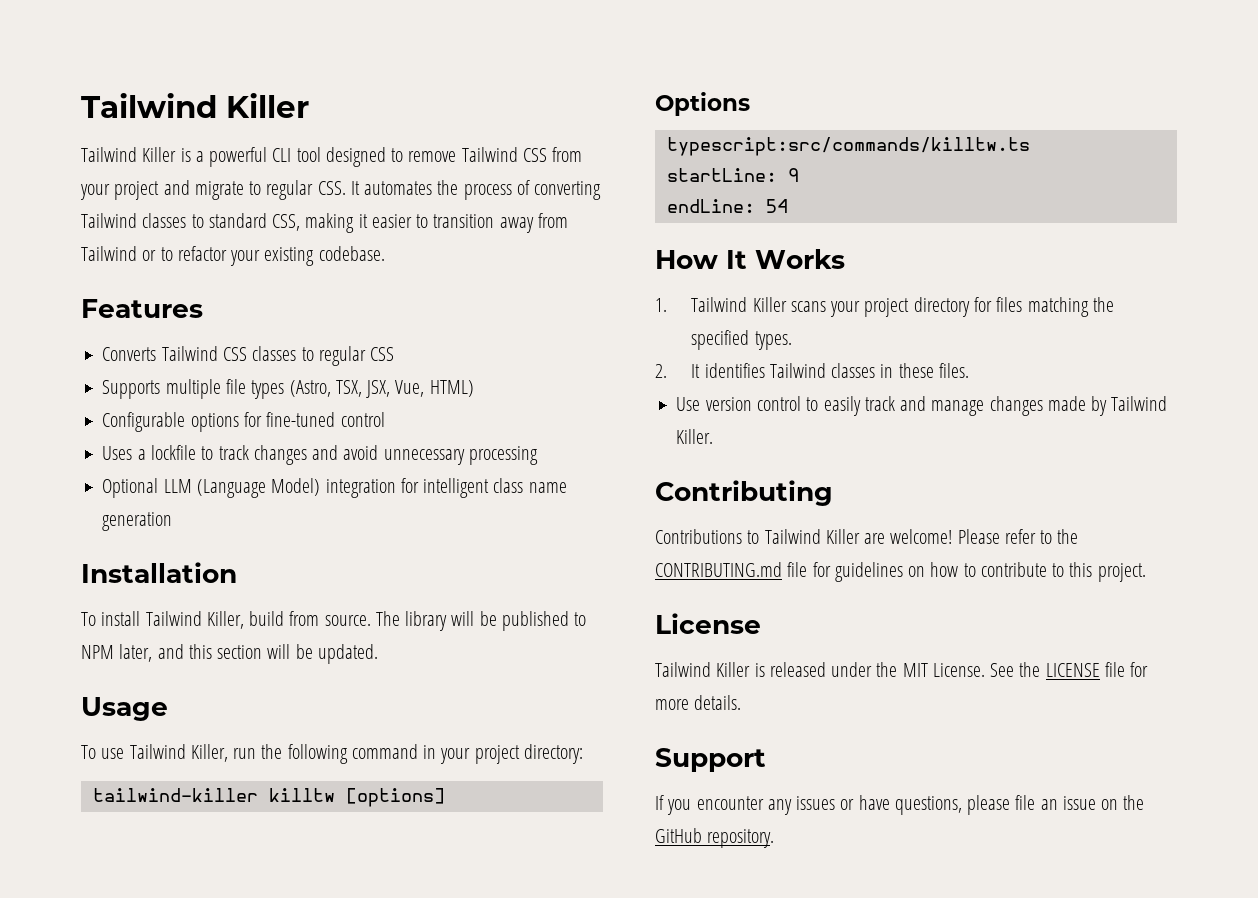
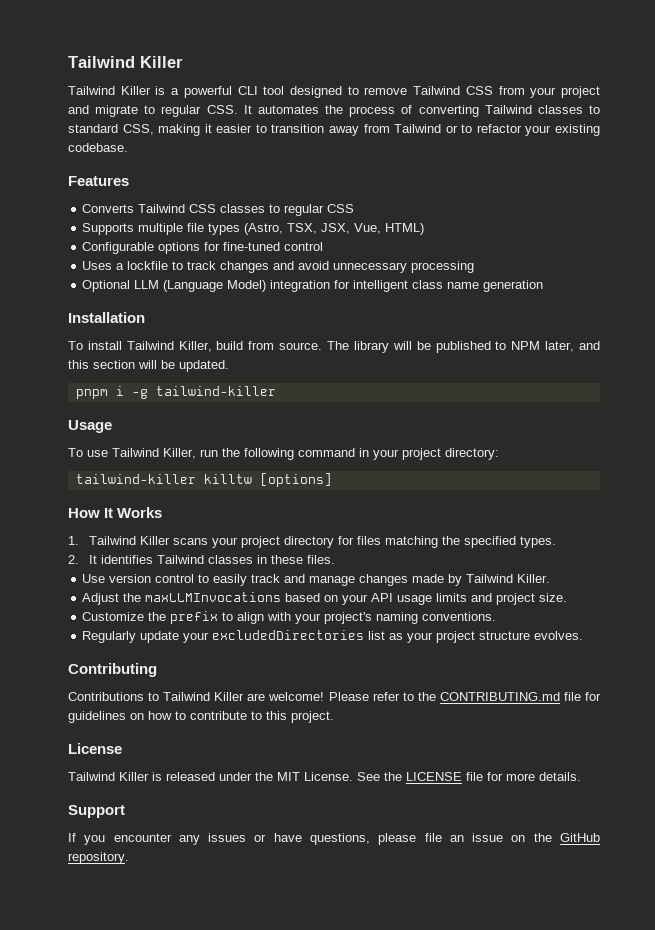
+ pnpm i -g tailwind-killer
- Options
- typescript:src/commands/killtw.ts
- startLine: 9
- endLine: 54
+ Adjust the maxLLMInvocations based on your API usage limits and project size.
+ Customize the prefix to align with your project's naming conventions.
+ Regularly update your excludedDirectories list as your project structure evolves.

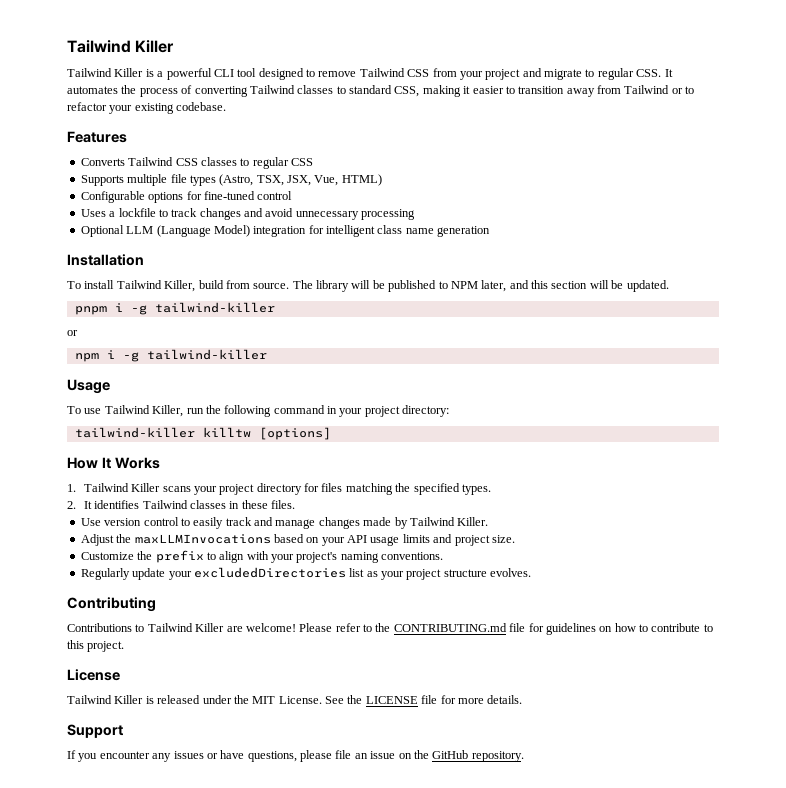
  pnpm i -g tailwind-killer
+ or
+ npm i -g tailwind-killer

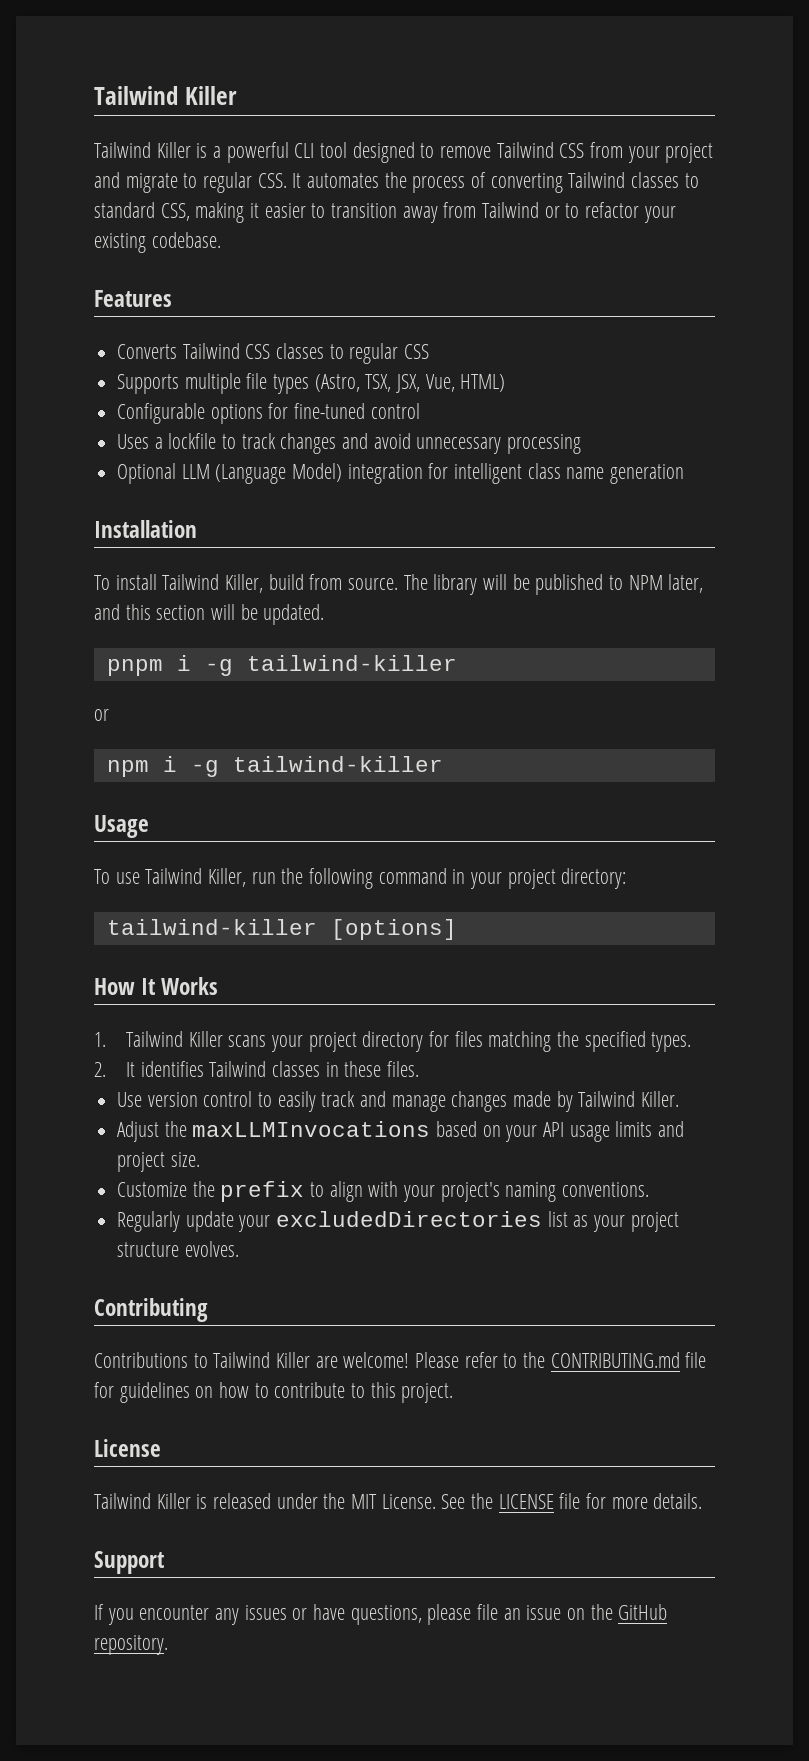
- tailwind-killer killtw [options]
+ tailwind-killer [options]

